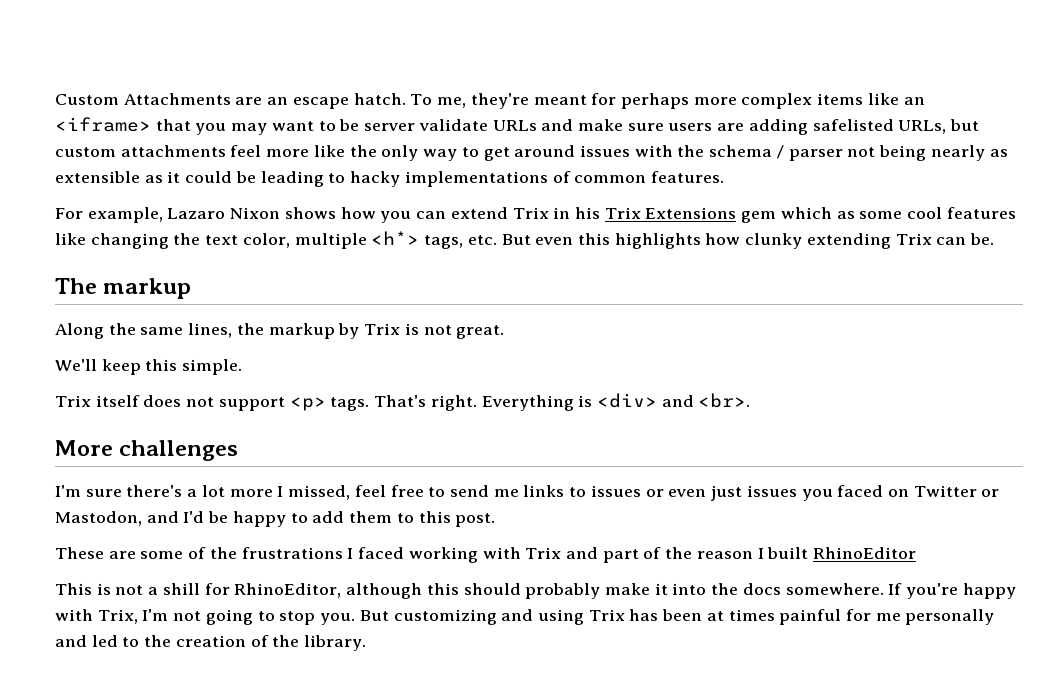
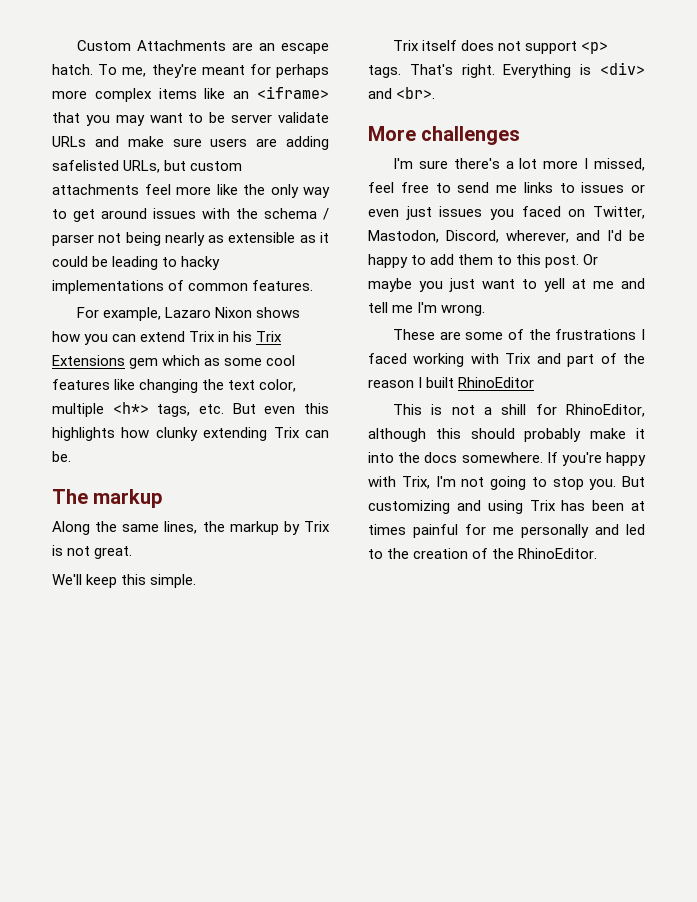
- I'm sure there's a lot more I missed, feel free to send me links to issues or even just issues you faced on Twitter or Mastodon, and I'd be happy to add them to this post.
+ I'm sure there's a lot more I missed, feel free to send me links to issues or even just issues you faced on Twitter, Mastodon, Discord, wherever, and I'd be happy to add them to this post. Or maybe you just want to yell at me and tell me I'm wrong.
- But customizing and using Trix has been at times painful for me personally and led to the creation of the library.
+ But customizing and using Trix has been at times painful for me personally and led to the creation of the RhinoEditor.

